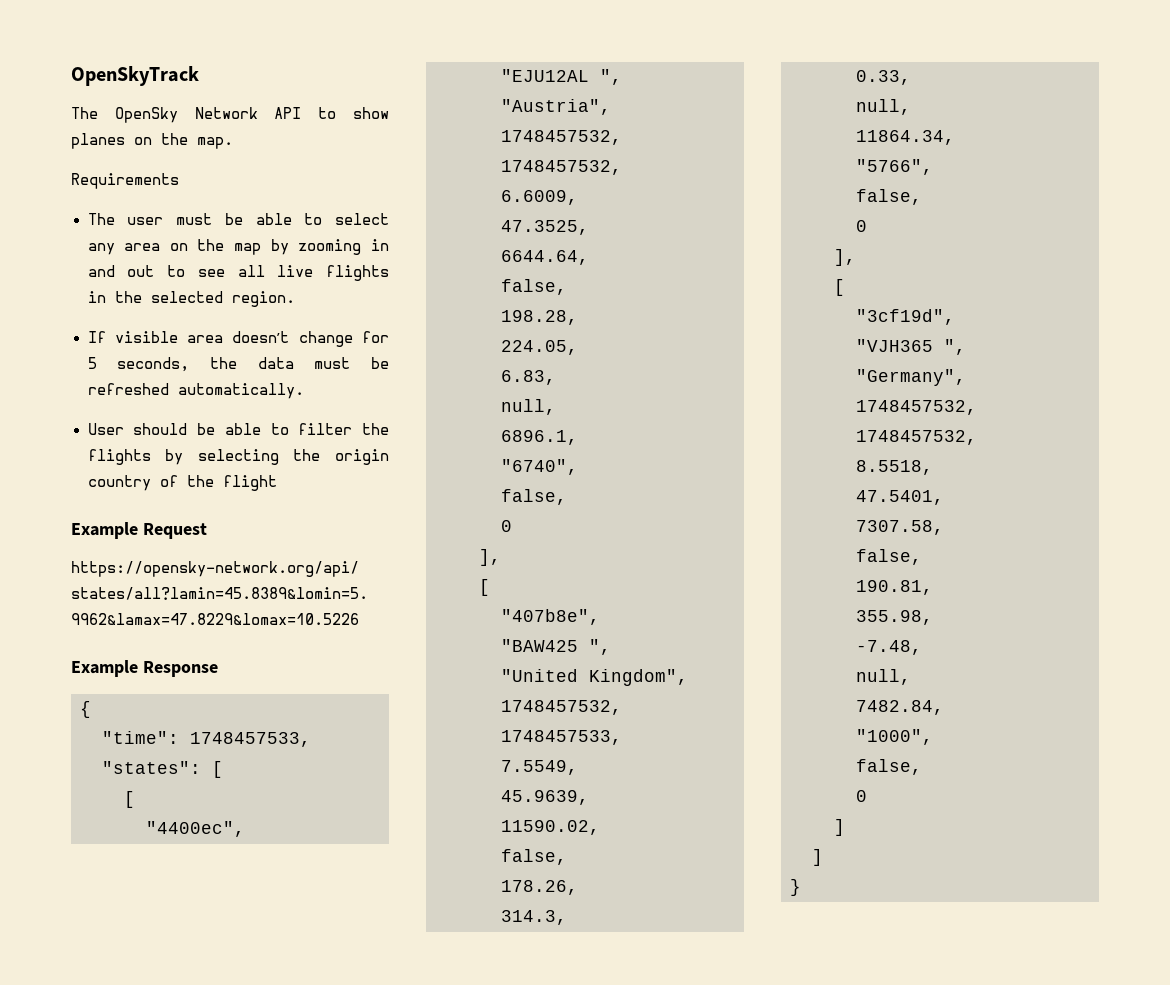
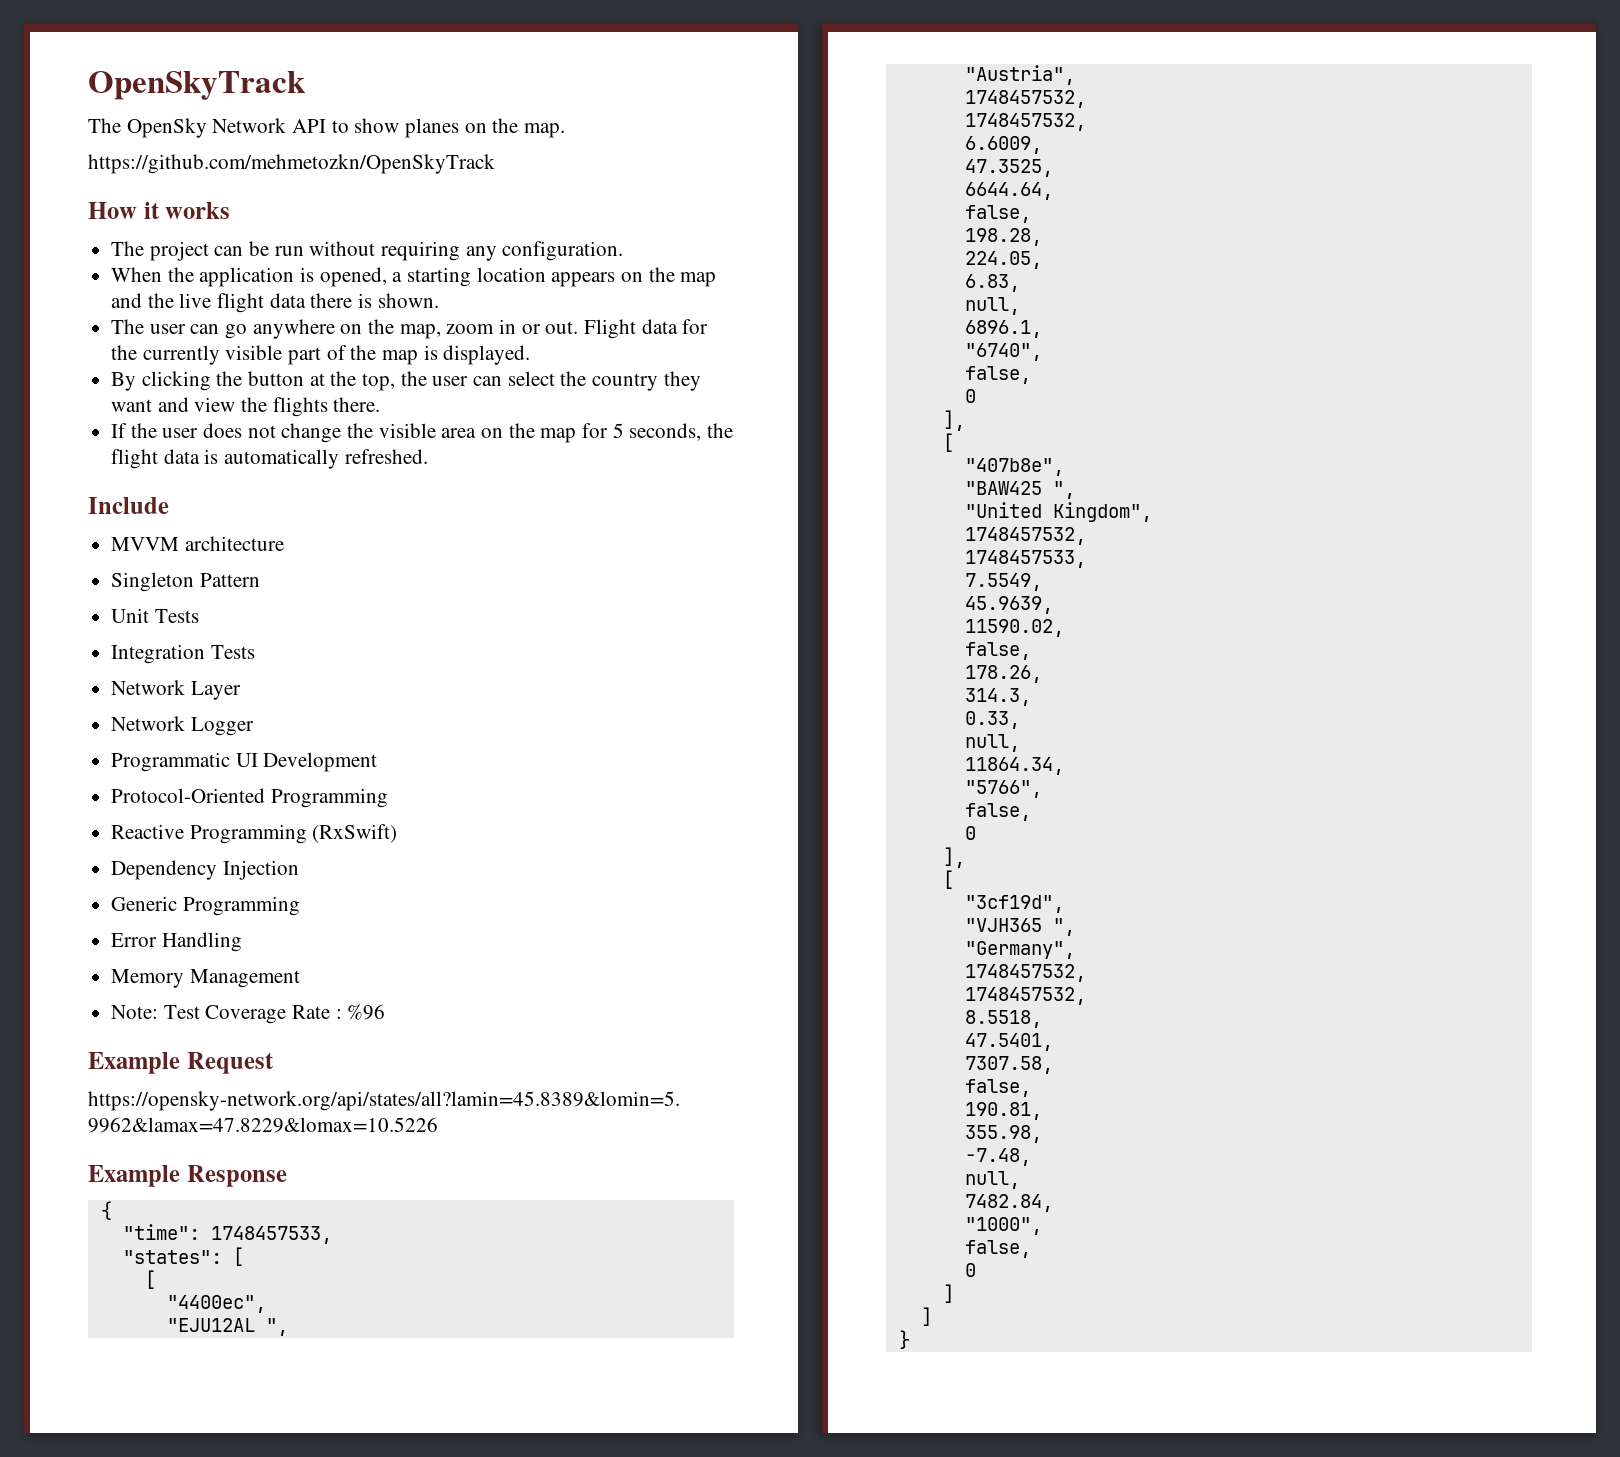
- Requirements
- The user must be able to select any area on the map by zooming in and out to see all live flights in the selected region.
- If visible area doesn’t change for 5 seconds, the data must be refreshed automatically.
- User should be able to filter the flights by selecting the origin country of the flight
+ https://github.com/mehmetozkn/OpenSkyTrack
+ How it works
+ The project can be run without requiring any configuration.
+ When the application is opened, a starting location appears on the map and the live flight data there is shown.
+ The user can go anywhere on the map, zoom in or out. Flight data for the currently visible part of the map is displayed.
+ By clicking the button at the top, the user can select the country they want and view the flights there.
+ If the user does not change the visible area on the map for 5 seconds, the flight data is automatically refreshed.
+ Include
+ MVVM architecture
+ Singleton Pattern
+ Unit Tests
+ Integration Tests
+ Network Layer
+ Network Logger
+ Programmatic UI Development
+ Protocol-Oriented Programming
+ Reactive Programming (RxSwift)
+ Dependency Injection
+ Generic Programming
+ Error Handling
+ Memory Management
+ Note: Test Coverage Rate : %96

